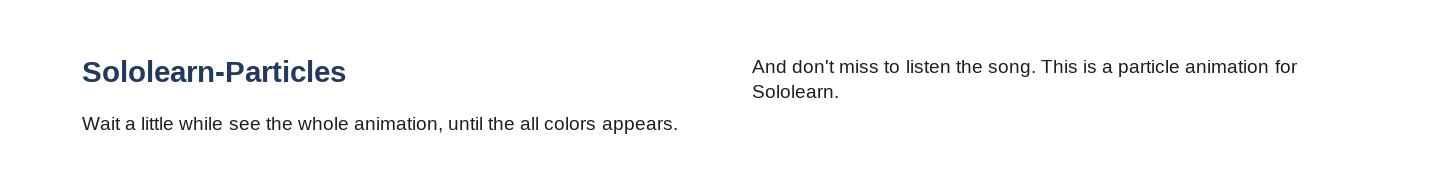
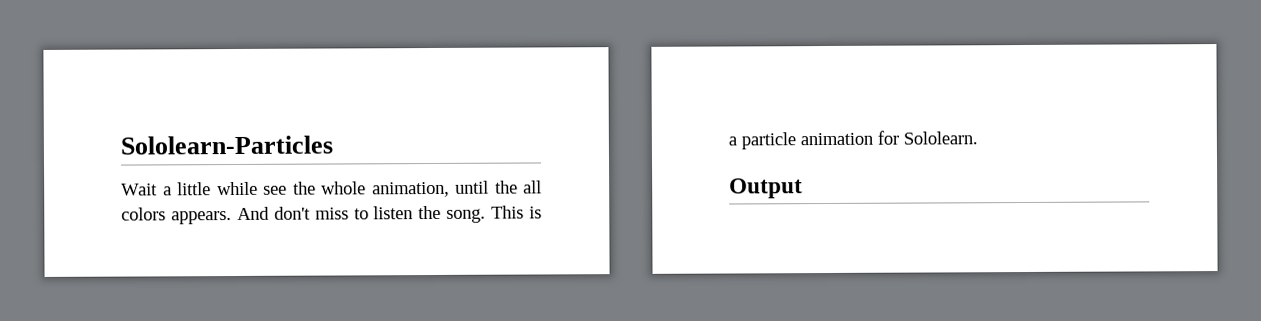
+ Output

